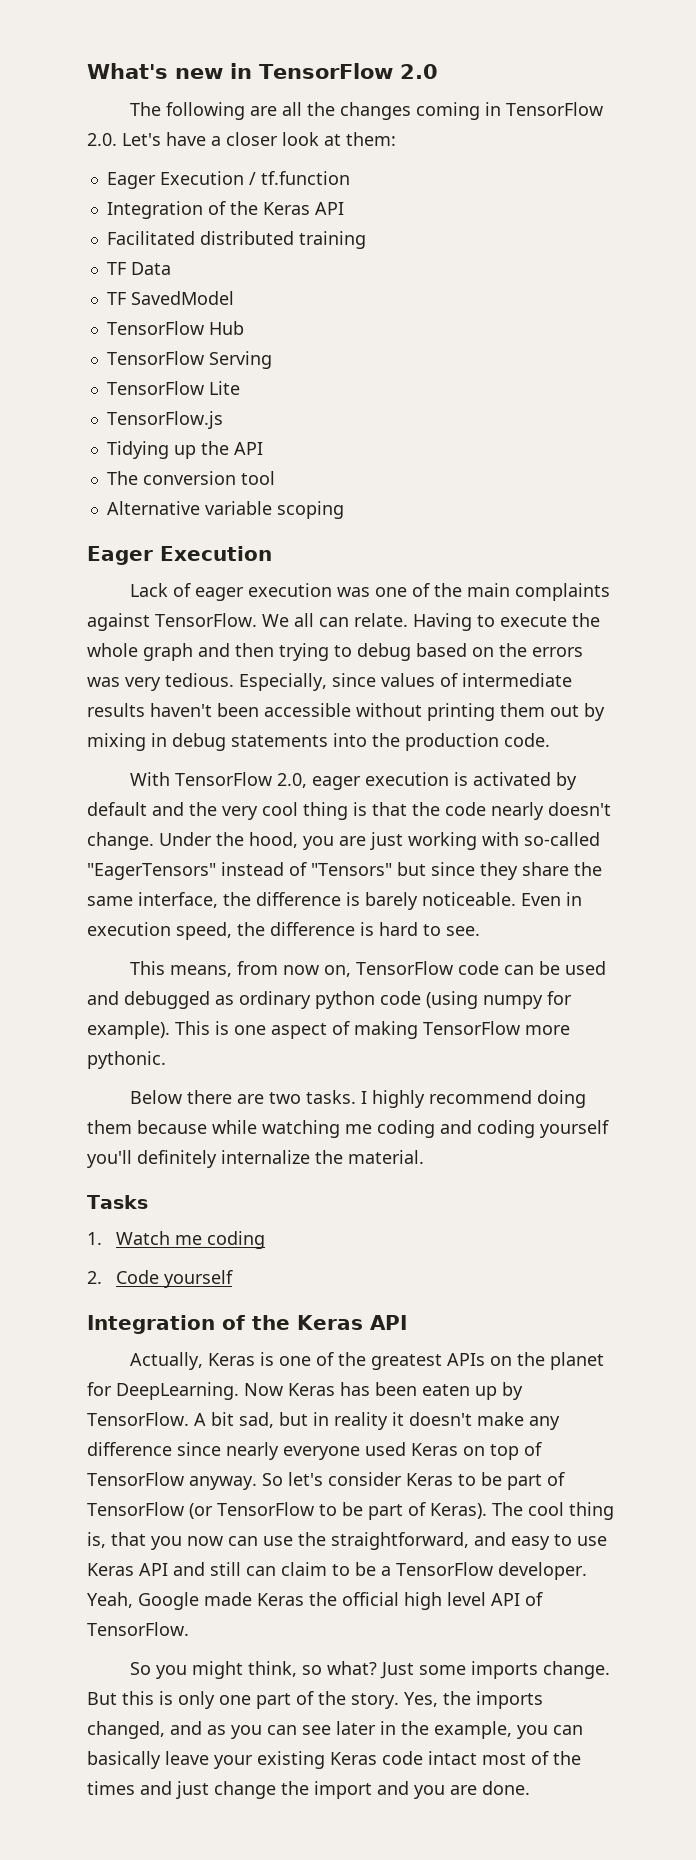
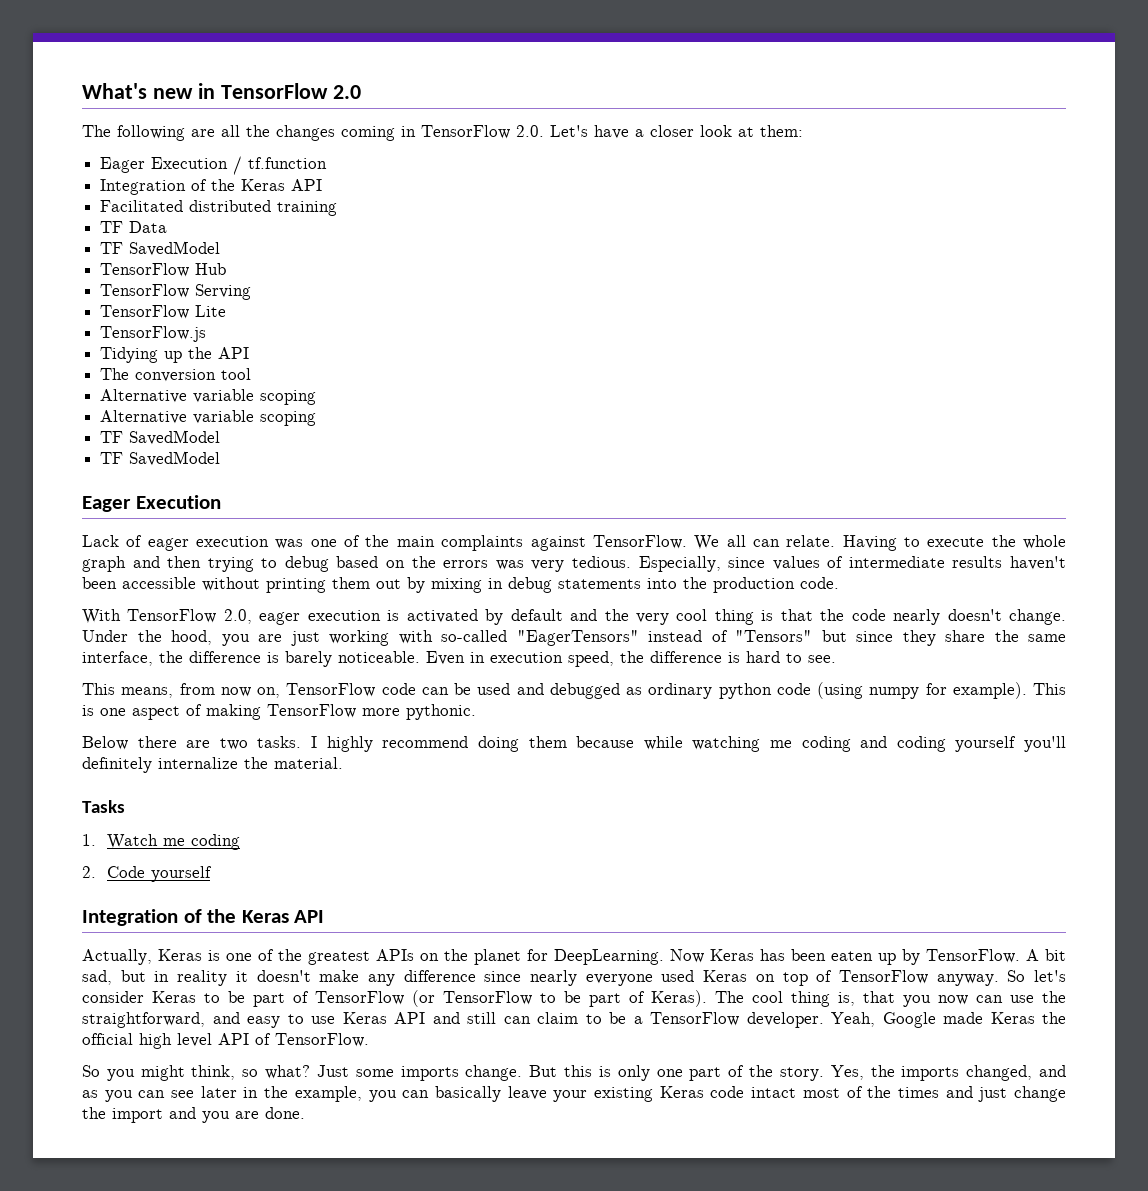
  The conversion tool
  Alternative variable scoping
+ Alternative variable scoping
+ TF SavedModel
+ TF SavedModel

